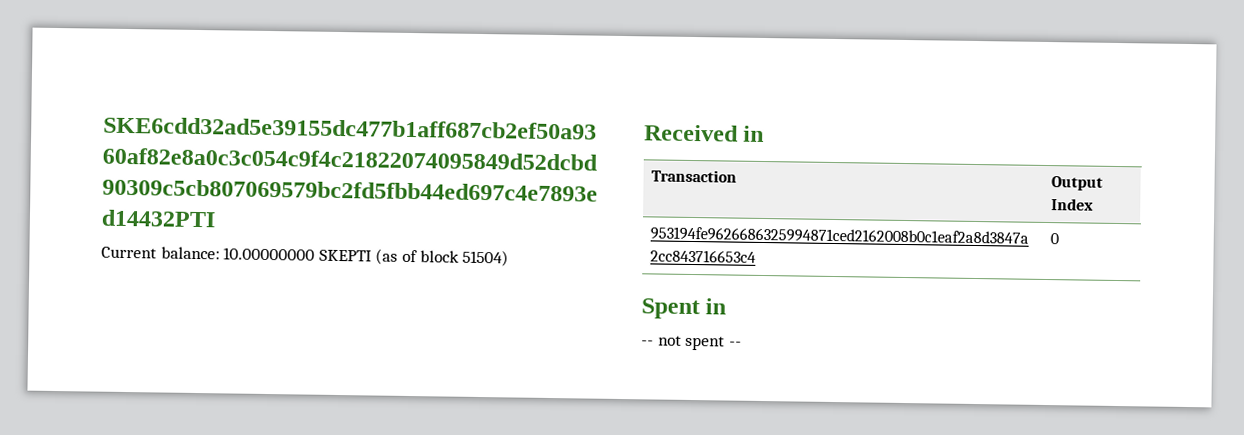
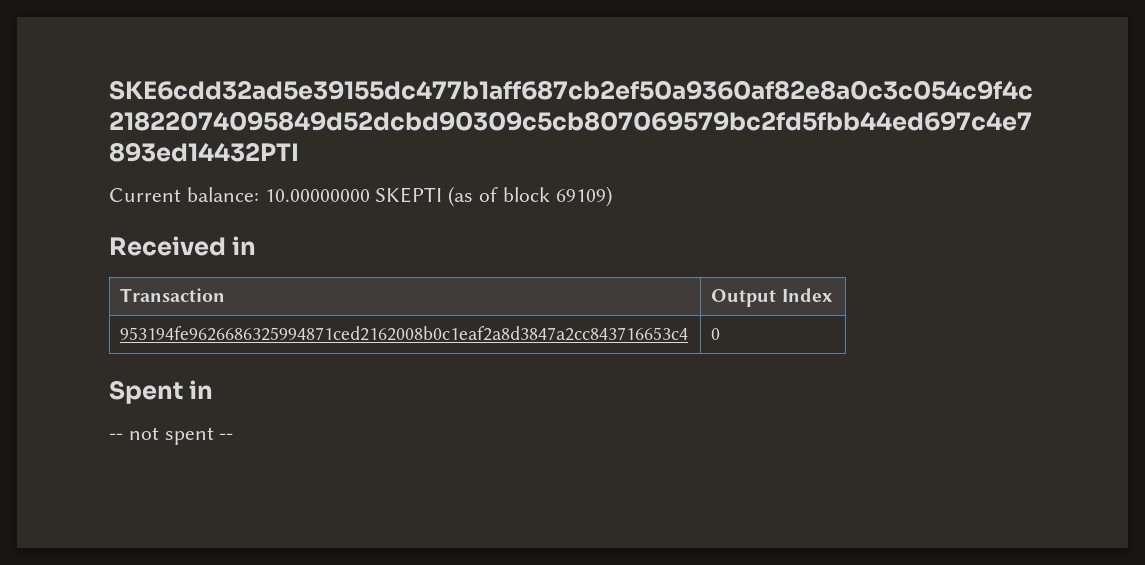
- Current balance: 10.00000000 SKEPTI (as of block 51504)
+ Current balance: 10.00000000 SKEPTI (as of block 69109)

